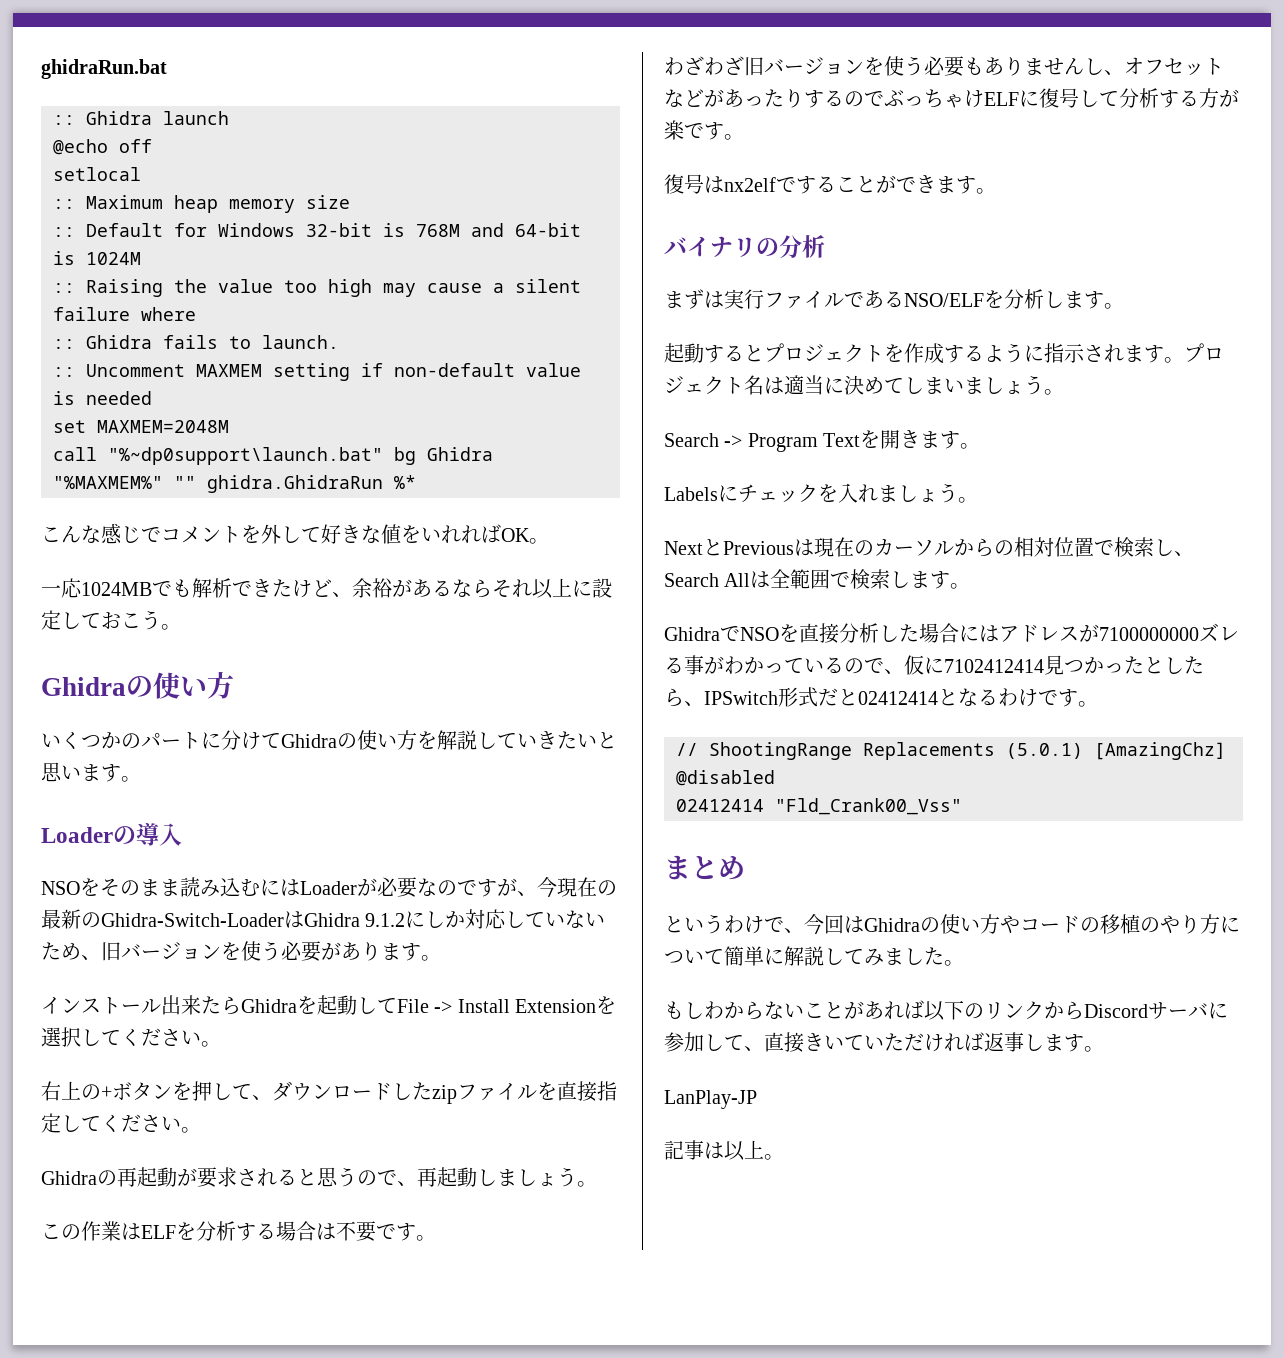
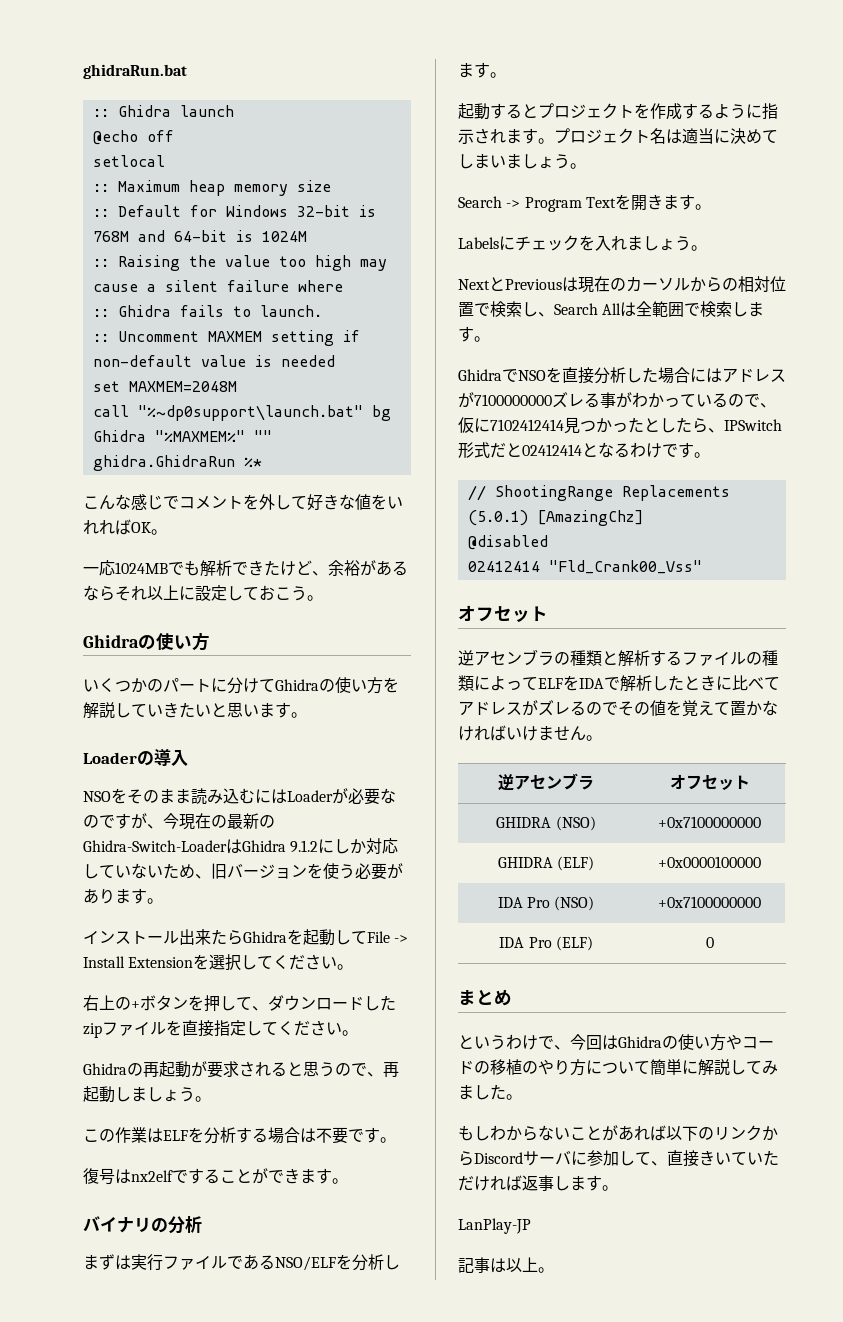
- わざわざ旧バージョンを使う必要もありませんし、オフセットなどがあったりするのでぶっちゃけELFに復号して分析する方が楽です。
  02412414 "Fld_Crank00_Vss"
+ オフセット
+ 逆アセンブラの種類と解析するファイルの種類によってELFをIDAで解析したときに比べてアドレスがズレるのでその値を覚えて置かなければいけません。
+ 逆アセンブラ | オフセット
+ GHIDRA (NSO) | +0x7100000000
+ GHIDRA (ELF) | +0x0000100000
+ IDA Pro (NSO) | +0x7100000000
+ IDA Pro (ELF) | 0

